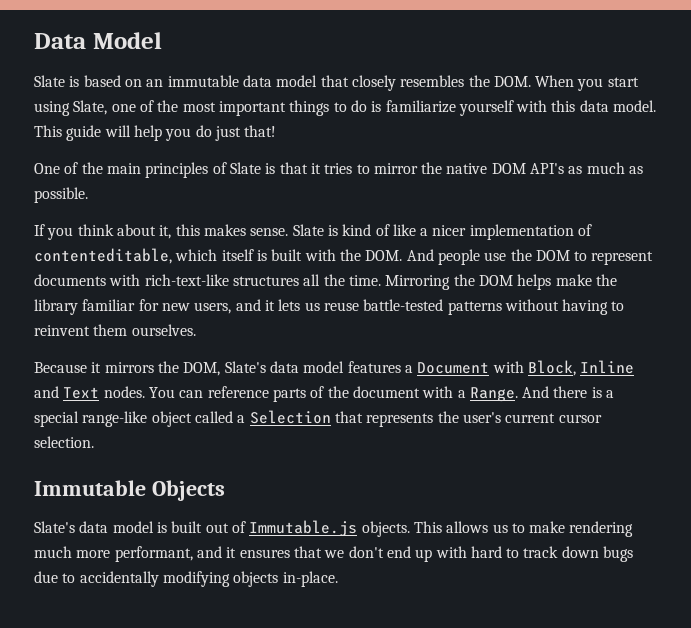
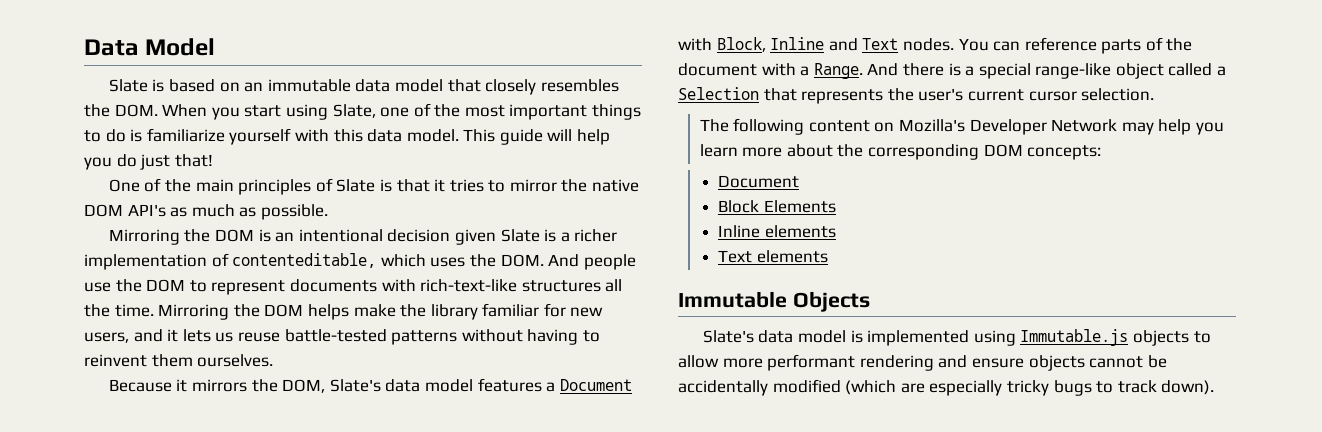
- If you think about it, this makes sense. Slate is kind of like a nicer implementation of contenteditable, which itself is built with the DOM. And people use the DOM to represent documents with rich-text-like structures all the time.
+ Mirroring the DOM is an intentional decision given Slate is a richer implementation of contenteditable, which uses the DOM. And people use the DOM to represent documents with rich-text-like structures all the time.
+ The following content on Mozilla's Developer Network may help you learn more about the corresponding DOM concepts:
+ Document
+ Block Elements
+ Inline elements
+ Text elements
- Slate's data model is built out of Immutable.js objects. This allows us to make rendering much more performant, and it ensures that we don't end up with hard to track down bugs due to accidentally modifying objects in-place.
+ Slate's data model is implemented using Immutable.js objects to allow more performant rendering and ensure objects cannot be accidentally modified (which are especially tricky bugs to track down).

